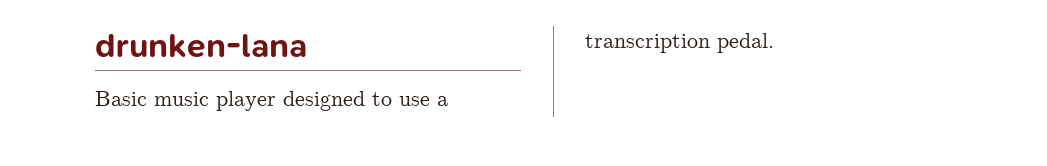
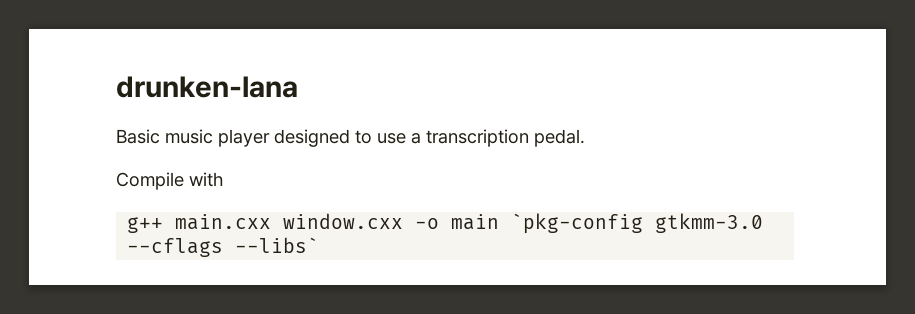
+ Compile with
+ g++ main.cxx window.cxx -o main `pkg-config gtkmm-3.0 --cflags --libs`

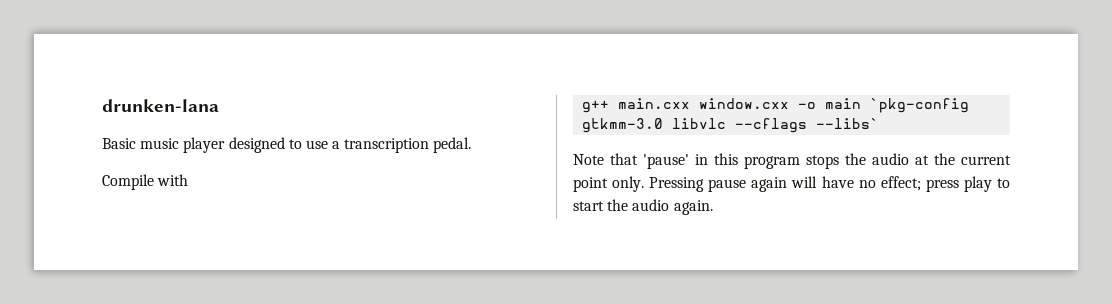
- g++ main.cxx window.cxx -o main `pkg-config gtkmm-3.0 --cflags --libs`
+ g++ main.cxx window.cxx -o main `pkg-config gtkmm-3.0 libvlc --cflags --libs`
+ Note that 'pause' in this program stops the audio at the current point only. Pressing pause again will have no effect; press play to start the audio again.

